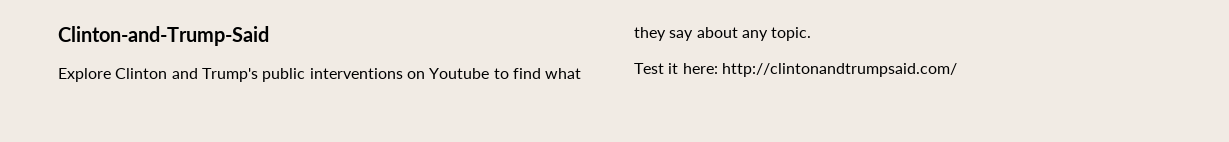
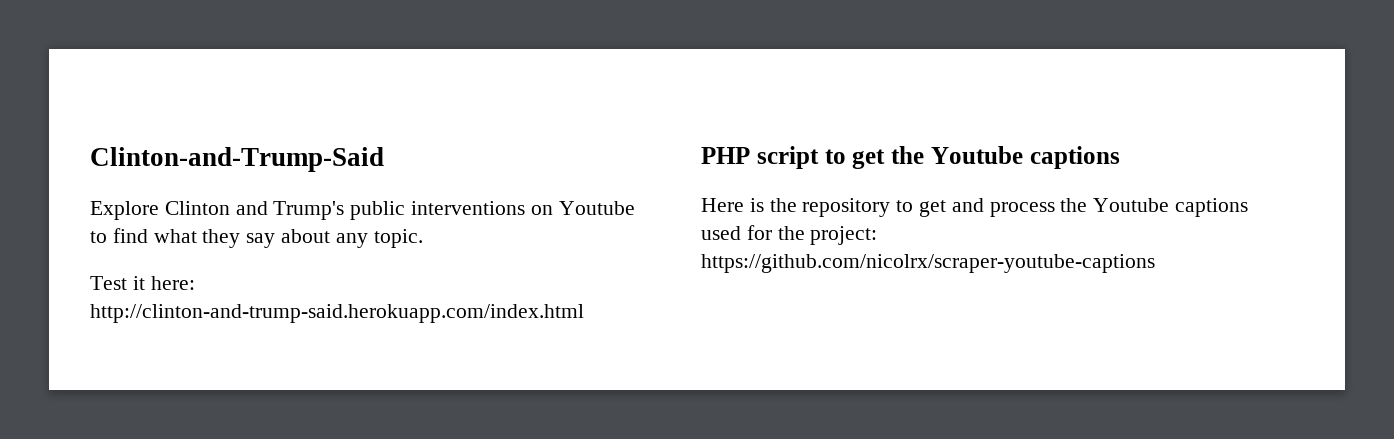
- Test it here: http://clintonandtrumpsaid.com/
+ Test it here: http://clinton-and-trump-said.herokuapp.com/index.html
+ PHP script to get the Youtube captions
+ Here is the repository to get and process the Youtube captions used for the project: https://github.com/nicolrx/scraper-youtube-captions

